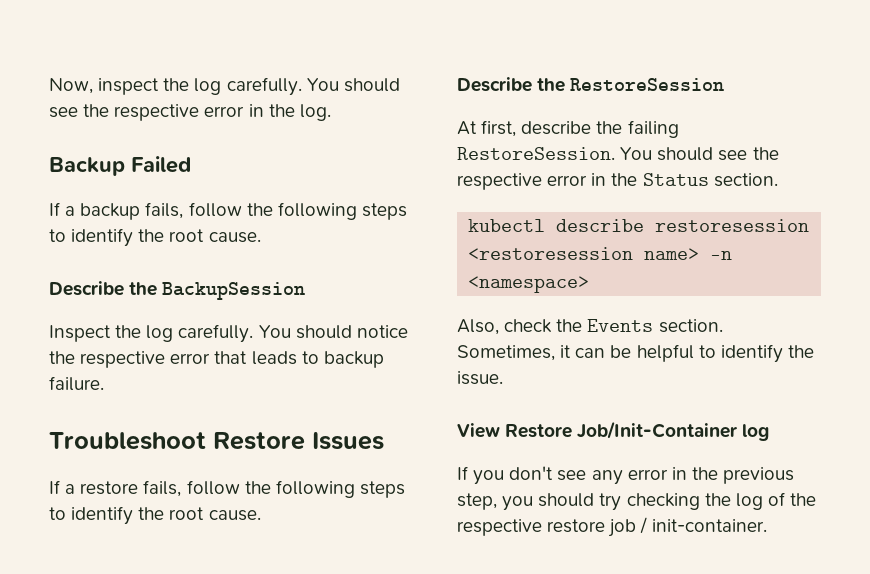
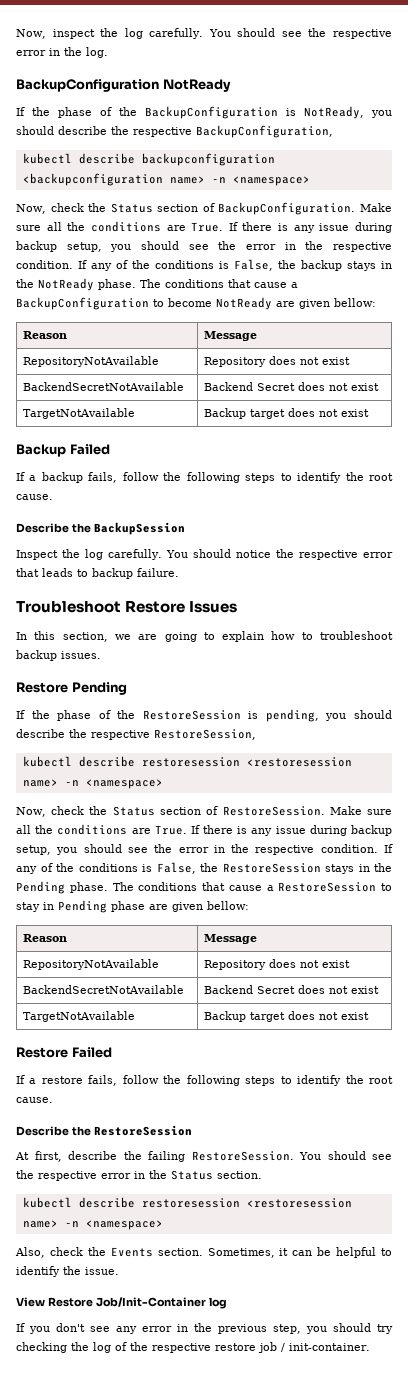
+ BackupConfiguration NotReady
+ If the phase of the BackupConfiguration is NotReady, you should describe the respective BackupConfiguration,
+ kubectl describe backupconfiguration <backupconfiguration name> -n <namespace>
+ Now, check the Status section of BackupConfiguration. Make sure all the conditions are True. If there is any issue during backup setup, you should see the error in the respective condition. If any of the conditions is False, the backup stays in the NotReady phase. The conditions that cause a BackupConfiguration to become NotReady are given bellow:
+ Reason | Message
+ RepositoryNotAvailable | Repository does not exist
+ BackendSecretNotAvailable | Backend Secret does not exist
+ TargetNotAvailable | Backup target does not exist
+ In this section, we are going to explain how to troubleshoot backup issues.
+ Restore Pending
+ If the phase of the RestoreSession is pending, you should describe the respective RestoreSession,
+ kubectl describe restoresession <restoresession name> -n <namespace>
+ Now, check the Status section of RestoreSession. Make sure all the conditions are True. If there is any issue during backup setup, you should see the error in the respective condition. If any of the conditions is False, the RestoreSession stays in the Pending phase. The conditions that cause a RestoreSession to stay in Pending phase are given bellow:
+ Reason | Message
+ RepositoryNotAvailable | Repository does not exist
+ BackendSecretNotAvailable | Backend Secret does not exist
+ TargetNotAvailable | Backup target does not exist
+ Restore Failed

